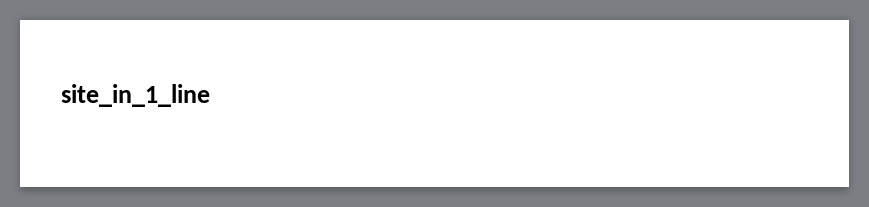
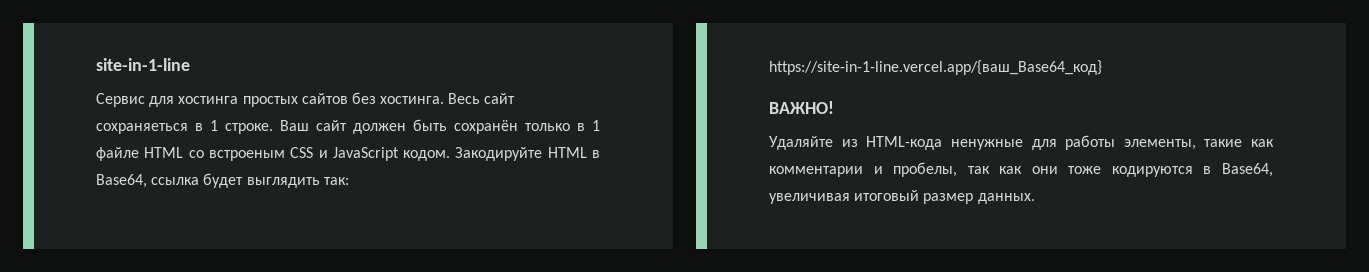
- site_in_1_line
+ site-in-1-line
+ Сервис для хостинга простых сайтов без хостинга. Весь сайт сохраняеться в 1 строке. Ваш сайт должен быть сохранён только в 1 файле HTML со встроеным CSS и JavaScript кодом. Закодируйте HTML в Base64, ссылка будет выглядить так: https://site-in-1-line.vercel.app/{ваш_Base64_код}
+ ВАЖНО!
+ Удаляйте из HTML-кода ненужные для работы элементы, такие как комментарии и пробелы, так как они тоже кодируются в Base64, увеличивая итоговый размер данных.

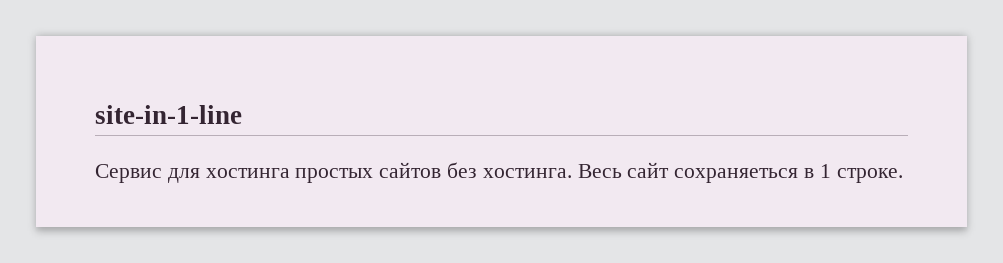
- Ваш сайт должен быть сохранён только в 1 файле HTML со встроеным CSS и JavaScript кодом. Закодируйте HTML в Base64, ссылка будет выглядить так: https://site-in-1-line.vercel.app/{ваш_Base64_код}
- ВАЖНО!
- Удаляйте из HTML-кода ненужные для работы элементы, такие как комментарии и пробелы, так как они тоже кодируются в Base64, увеличивая итоговый размер данных.

